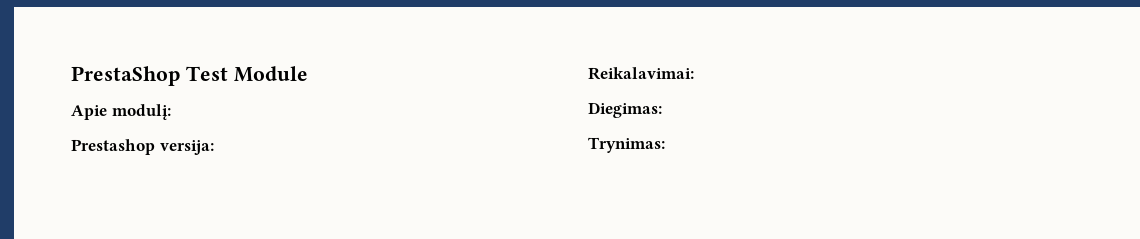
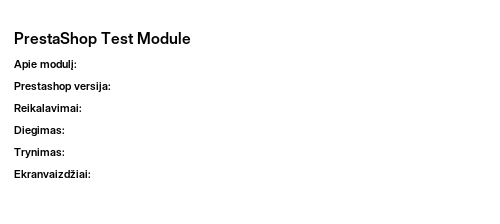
+ Ekranvaizdžiai:

